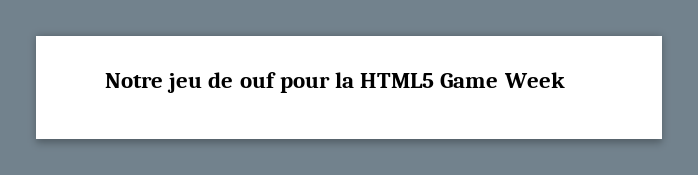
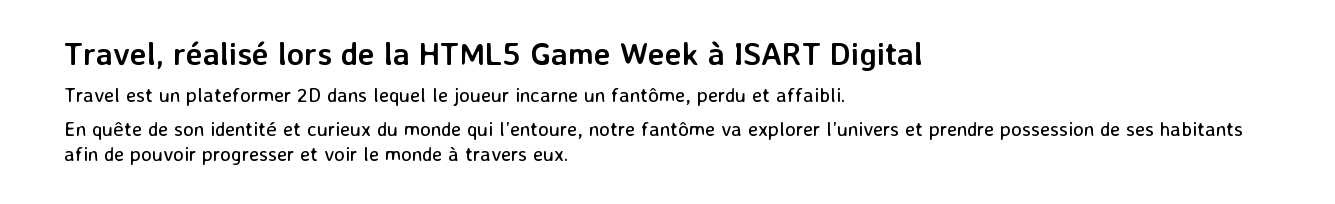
- Notre jeu de ouf pour la HTML5 Game Week
+ Travel, réalisé lors de la HTML5 Game Week à ISART Digital
+ Travel est un plateformer 2D dans lequel le joueur incarne un fantôme, perdu et affaibli.
+ En quête de son identité et curieux du monde qui l’entoure, notre fantôme va explorer l’univers et prendre possession de ses habitants afin de pouvoir progresser et voir le monde à travers eux.

